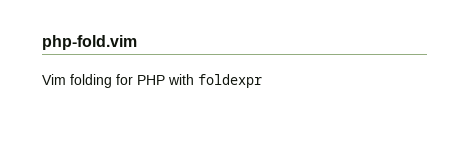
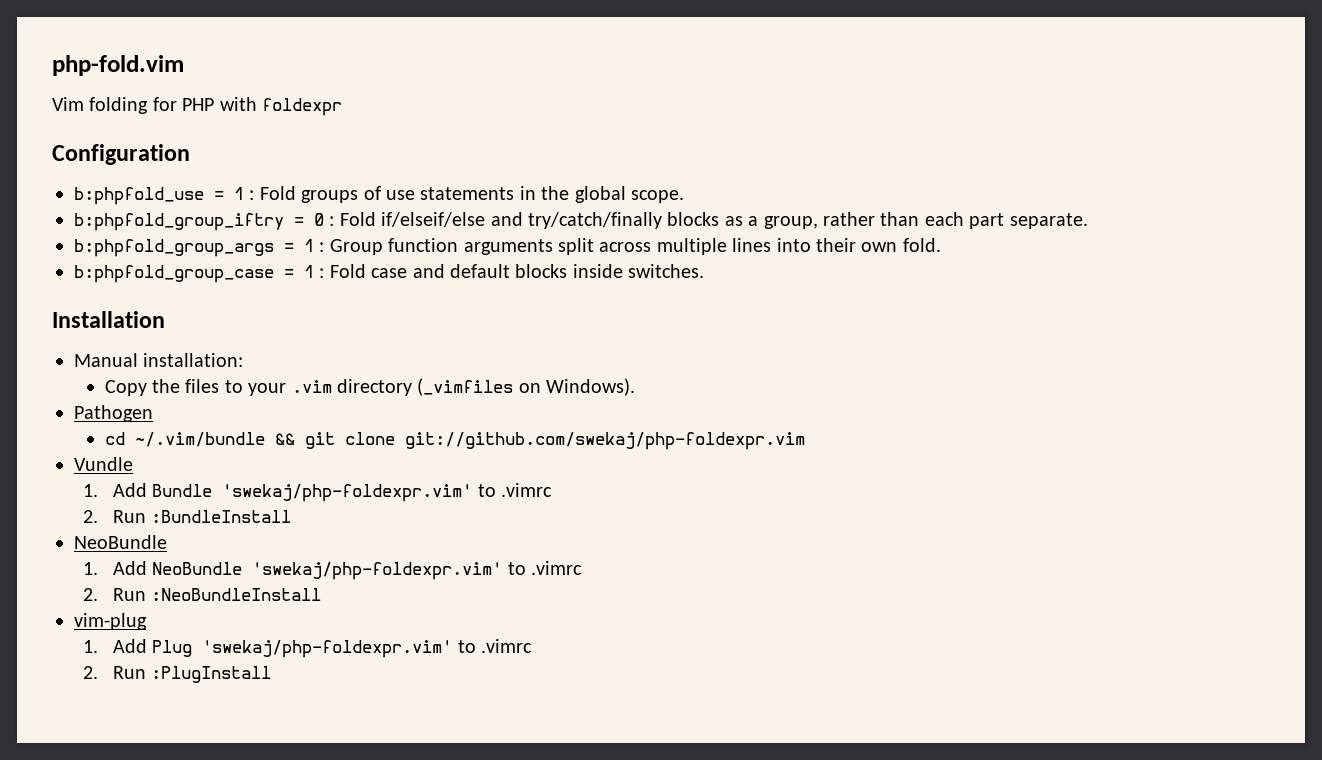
+ Configuration
+ b:phpfold_use = 1 : Fold groups of use statements in the global scope.
+ b:phpfold_group_iftry = 0 : Fold if/elseif/else and try/catch/finally blocks as a group, rather than each part separate.
+ b:phpfold_group_args = 1 : Group function arguments split across multiple lines into their own fold.
+ b:phpfold_group_case = 1 : Fold case and default blocks inside switches.
+ Installation
+ Manual installation:
+ Copy the files to your .vim directory (_vimfiles on Windows).
+ Pathogen
+ cd ~/.vim/bundle && git clone git://github.com/swekaj/php-foldexpr.vim
+ Vundle
+ 1. Add Bundle 'swekaj/php-foldexpr.vim' to .vimrc
+ 2. Run :BundleInstall
+ NeoBundle
+ 1. Add NeoBundle 'swekaj/php-foldexpr.vim' to .vimrc
+ 2. Run :NeoBundleInstall
+ vim-plug
+ 1. Add Plug 'swekaj/php-foldexpr.vim' to .vimrc
+ 2. Run :PlugInstall

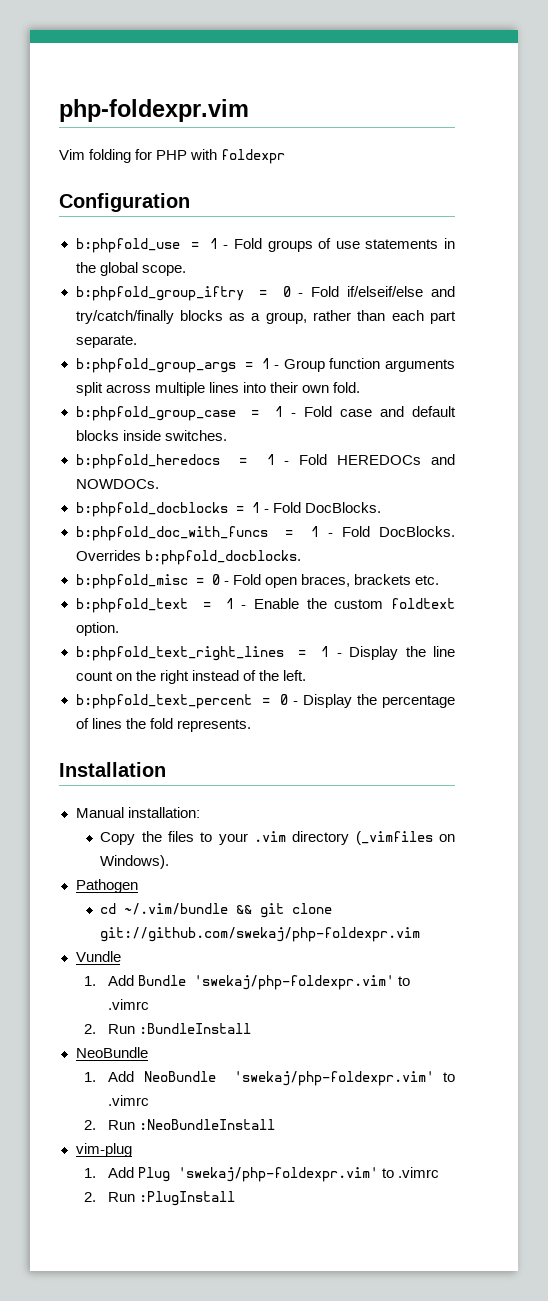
- php-fold.vim
+ php-foldexpr.vim
- b:phpfold_use = 1 : Fold groups of use statements in the global scope.
+ b:phpfold_use = 1 - Fold groups of use statements in the global scope.
- b:phpfold_group_iftry = 0 : Fold if/elseif/else and try/catch/finally blocks as a group, rather than each part separate.
+ b:phpfold_group_iftry = 0 - Fold if/elseif/else and try/catch/finally blocks as a group, rather than each part separate.
- b:phpfold_group_args = 1 : Group function arguments split across multiple lines into their own fold.
+ b:phpfold_group_args = 1 - Group function arguments split across multiple lines into their own fold.
- b:phpfold_group_case = 1 : Fold case and default blocks inside switches.
+ b:phpfold_group_case = 1 - Fold case and default blocks inside switches.
+ b:phpfold_heredocs = 1 - Fold HEREDOCs and NOWDOCs.
+ b:phpfold_docblocks = 1 - Fold DocBlocks.
+ b:phpfold_doc_with_funcs = 1 - Fold DocBlocks. Overrides b:phpfold_docblocks.
+ b:phpfold_misc = 0 - Fold open braces, brackets etc.
+ b:phpfold_text = 1 - Enable the custom foldtext option.
+ b:phpfold_text_right_lines = 1 - Display the line count on the right instead of the left.
+ b:phpfold_text_percent = 0 - Display the percentage of lines the fold represents.

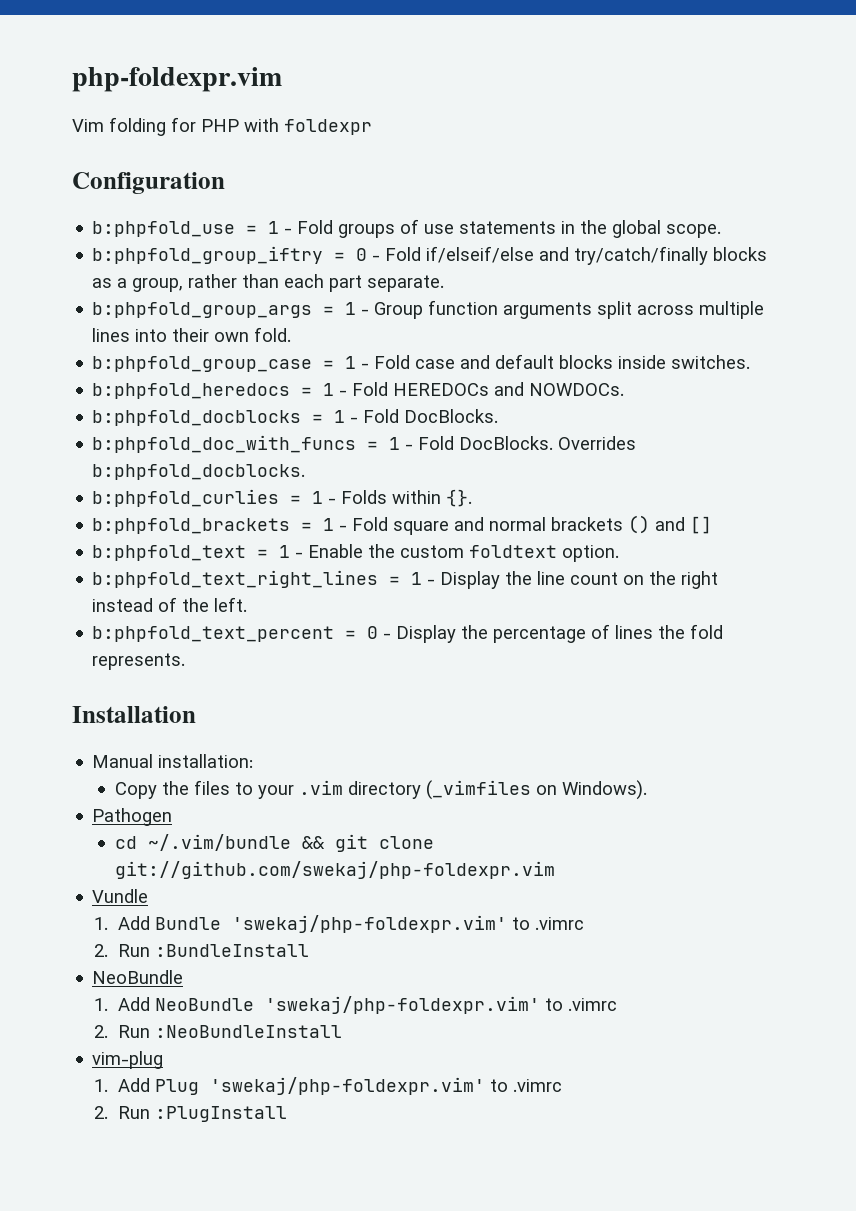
- b:phpfold_misc = 0 - Fold open braces, brackets etc.
+ b:phpfold_curlies = 1 - Folds within {}.
+ b:phpfold_brackets = 1 - Fold square and normal brackets () and []

